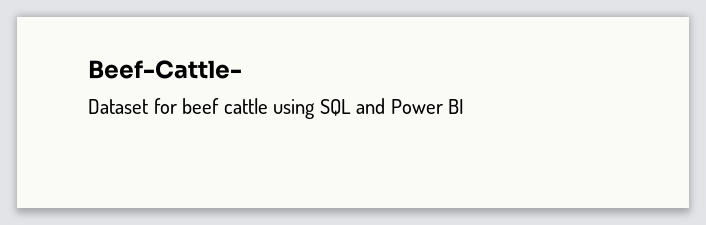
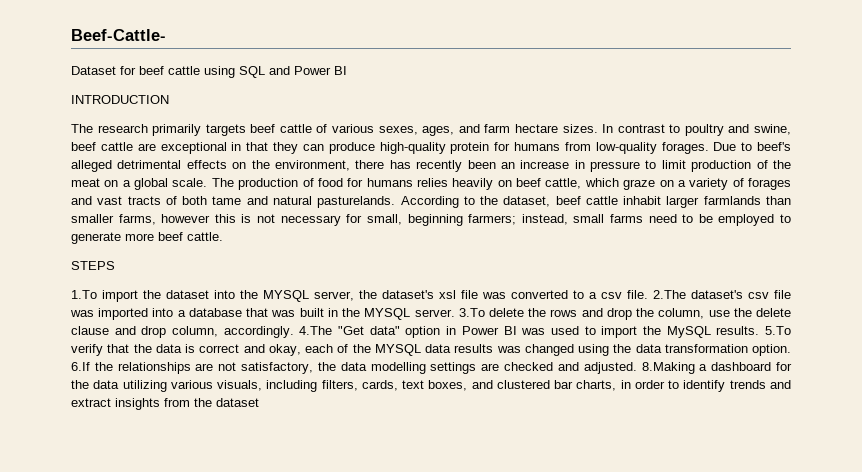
+ INTRODUCTION
+ The research primarily targets beef cattle of various sexes, ages, and farm hectare sizes. In contrast to poultry and swine, beef cattle are exceptional in that they can produce high-quality protein for humans from low-quality forages. Due to beef's alleged detrimental effects on the environment, there has recently been an increase in pressure to limit production of the meat on a global scale. The production of food for humans relies heavily on beef cattle, which graze on a variety of forages and vast tracts of both tame and natural pasturelands. According to the dataset, beef cattle inhabit larger farmlands than smaller farms, however this is not necessary for small, beginning farmers; instead, small farms need to be employed to generate more beef cattle.
+ STEPS
+ 1.To import the dataset into the MYSQL server, the dataset's xsl file was converted to a csv file. 2.The dataset's csv file was imported into a database that was built in the MYSQL server. 3.To delete the rows and drop the column, use the delete clause and drop column, accordingly. 4.The "Get data" option in Power BI was used to import the MySQL results. 5.To verify that the data is correct and okay, each of the MYSQL data results was changed using the data transformation option. 6.If the relationships are not satisfactory, the data modelling settings are checked and adjusted. 8.Making a dashboard for the data utilizing various visuals, including filters, cards, text boxes, and clustered bar charts, in order to identify trends and extract insights from the dataset

